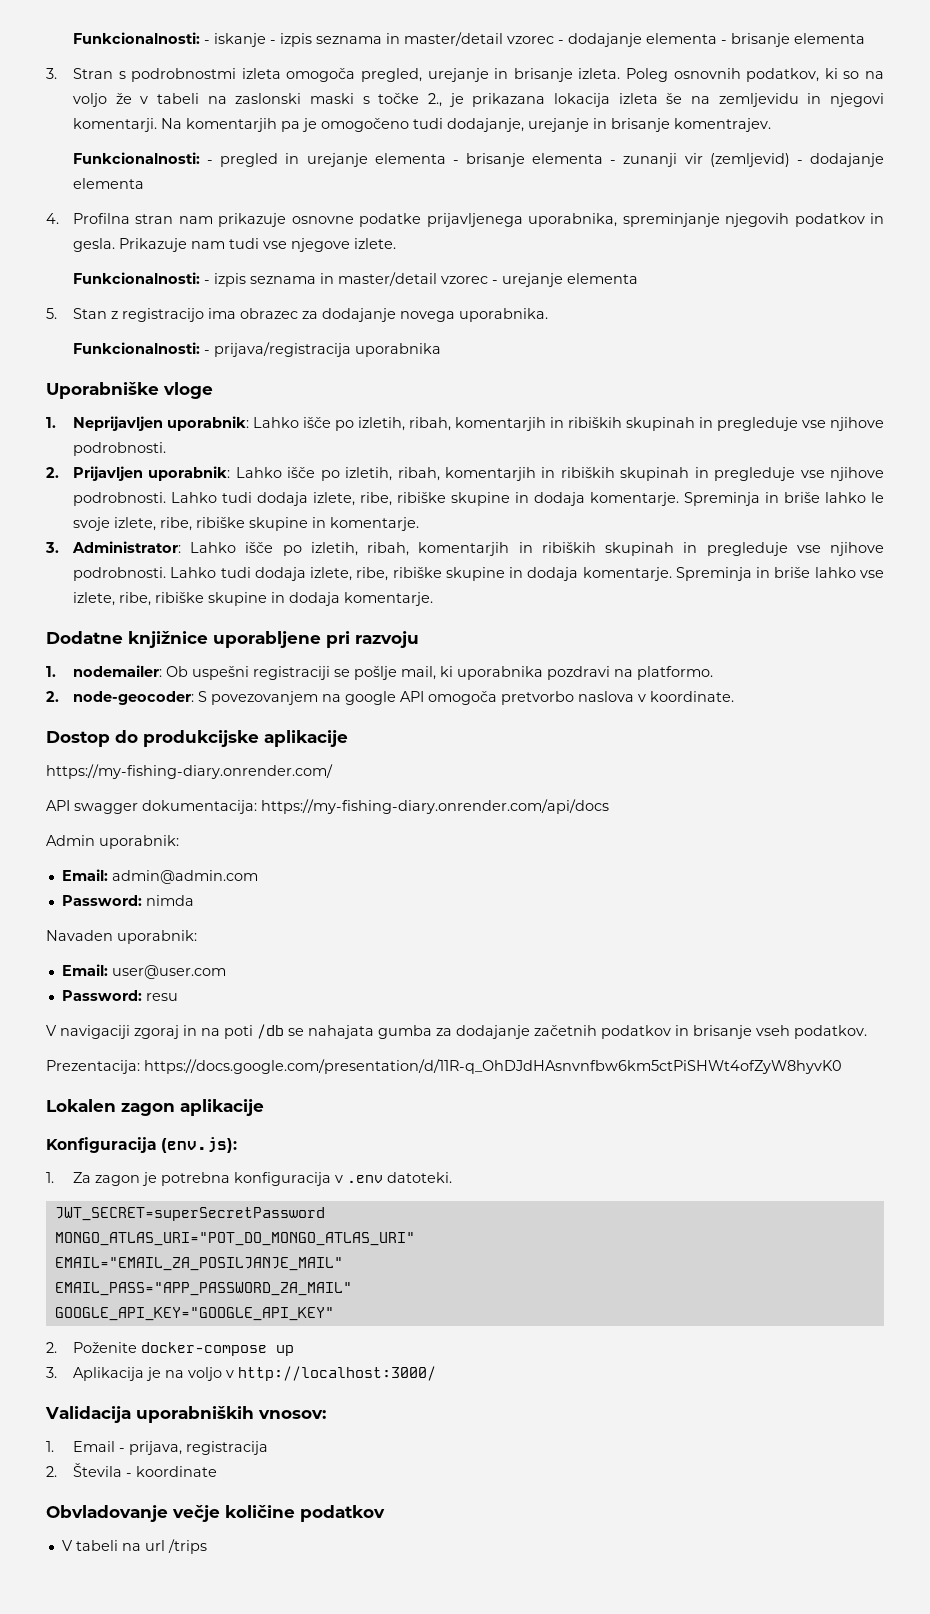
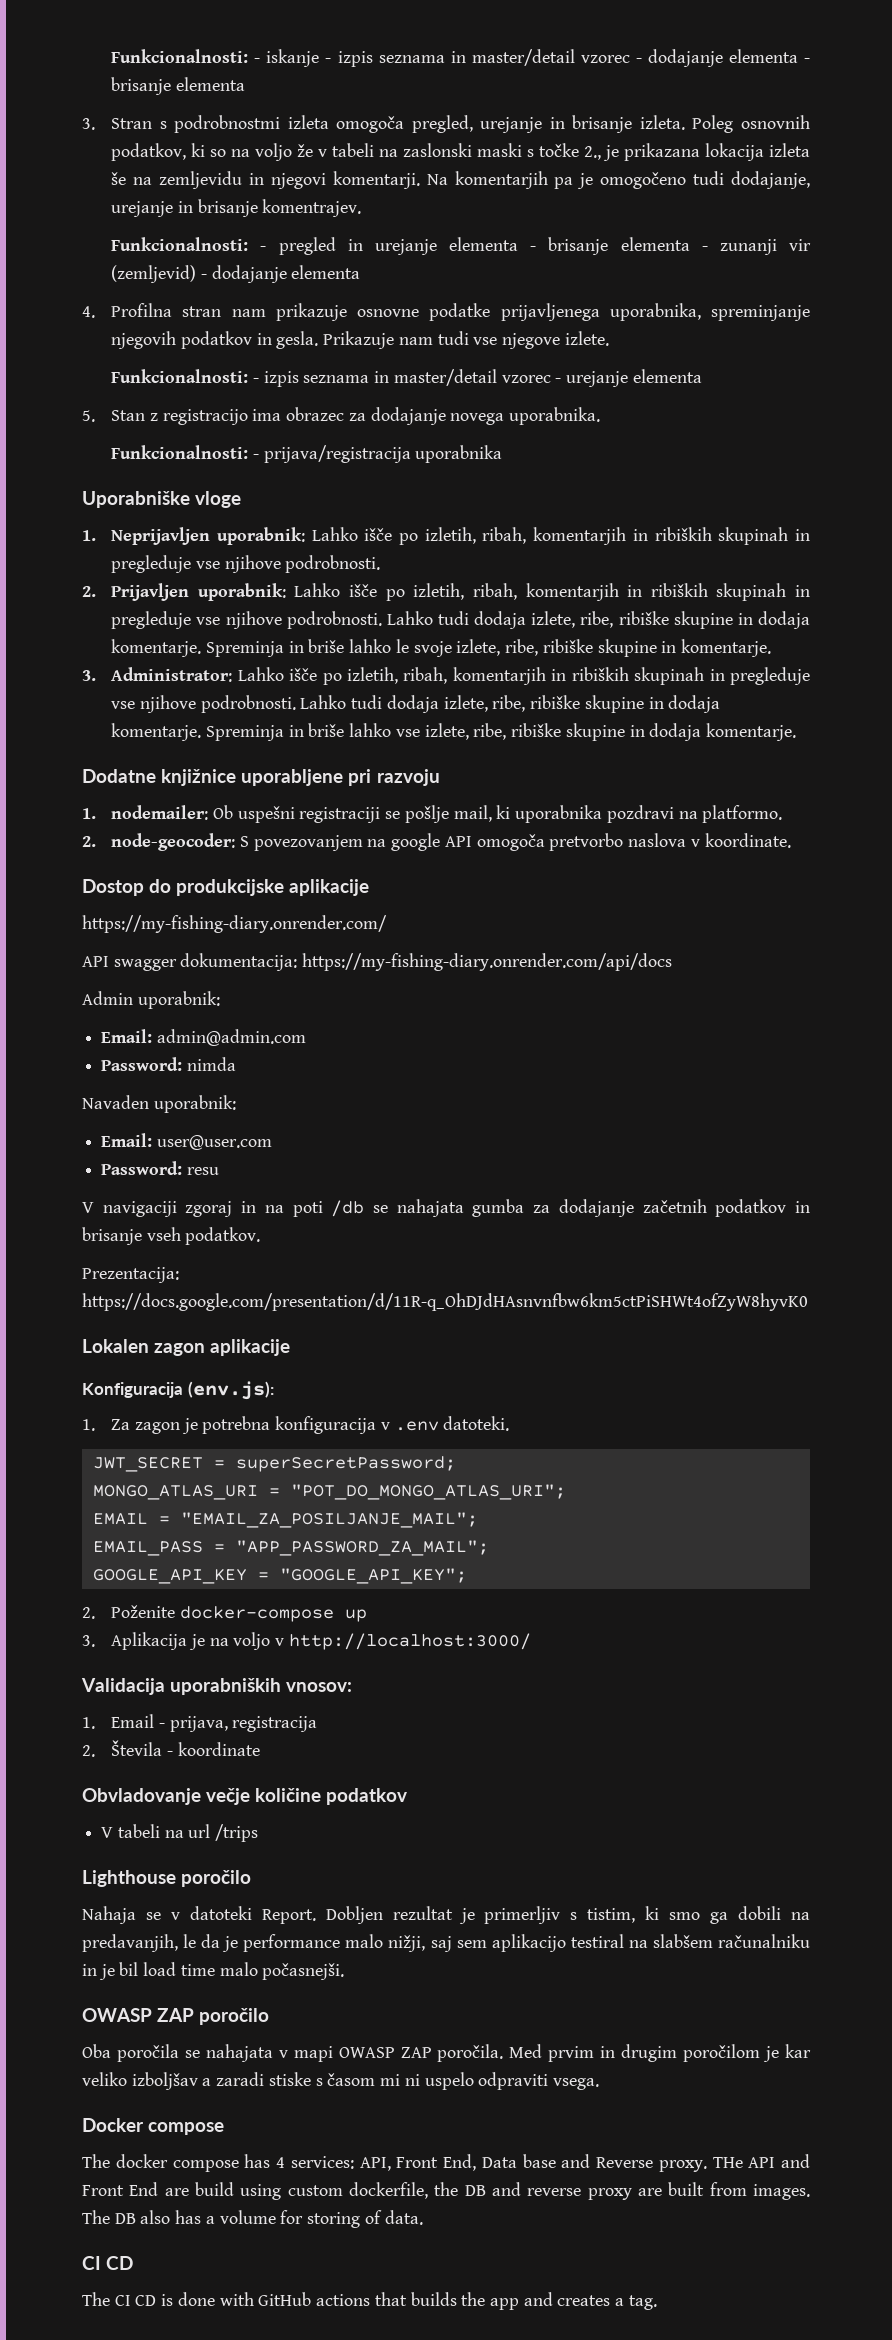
- JWT_SECRET=superSecretPassword
- MONGO_ATLAS_URI="POT_DO_MONGO_ATLAS_URI"
- EMAIL="EMAIL_ZA_POSILJANJE_MAIL"
- EMAIL_PASS="APP_PASSWORD_ZA_MAIL"
- GOOGLE_API_KEY="GOOGLE_API_KEY"
+ JWT_SECRET = superSecretPassword;
+ MONGO_ATLAS_URI = "POT_DO_MONGO_ATLAS_URI";
+ EMAIL = "EMAIL_ZA_POSILJANJE_MAIL";
+ EMAIL_PASS = "APP_PASSWORD_ZA_MAIL";
+ GOOGLE_API_KEY = "GOOGLE_API_KEY";
+ Lighthouse poročilo
+ Nahaja se v datoteki Report. Dobljen rezultat je primerljiv s tistim, ki smo ga dobili na predavanjih, le da je performance malo nižji, saj sem aplikacijo testiral na slabšem računalniku in je bil load time malo počasnejši.
+ OWASP ZAP poročilo
+ Oba poročila se nahajata v mapi OWASP ZAP poročila. Med prvim in drugim poročilom je kar veliko izboljšav a zaradi stiske s časom mi ni uspelo odpraviti vsega.
+ Docker compose
+ The docker compose has 4 services: API, Front End, Data base and Reverse proxy. THe API and Front End are build using custom dockerfile, the DB and reverse proxy are built from images. The DB also has a volume for storing of data.
+ CI CD
+ The CI CD is done with GitHub actions that builds the app and creates a tag.

